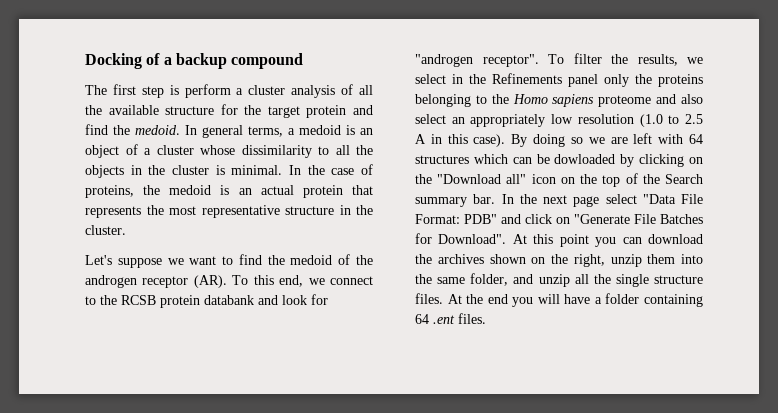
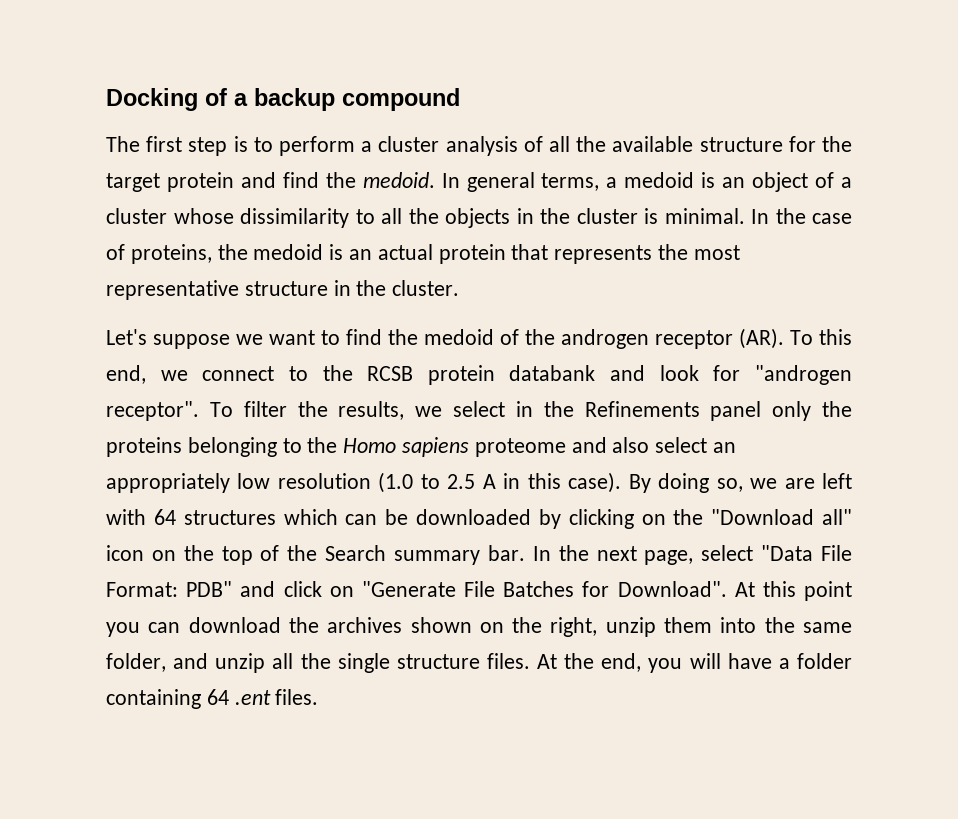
- The first step is perform a cluster analysis of all the available structure for the target protein and find the medoid.
+ The first step is to perform a cluster analysis of all the available structure for the target protein and find the medoid.
- By doing so we are left with 64 structures which can be dowloaded by clicking on the "Download all" icon on the top of the Search summary bar.
+ By doing so, we are left with 64 structures which can be downloaded by clicking on the "Download all" icon on the top of the Search summary bar.
- In the next page select "Data File Format: PDB" and click on "Generate File Batches for Download".
+ In the next page, select "Data File Format: PDB" and click on "Generate File Batches for Download".
- At the end you will have a folder containing 64 .ent files.
+ At the end, you will have a folder containing 64 .ent files.

